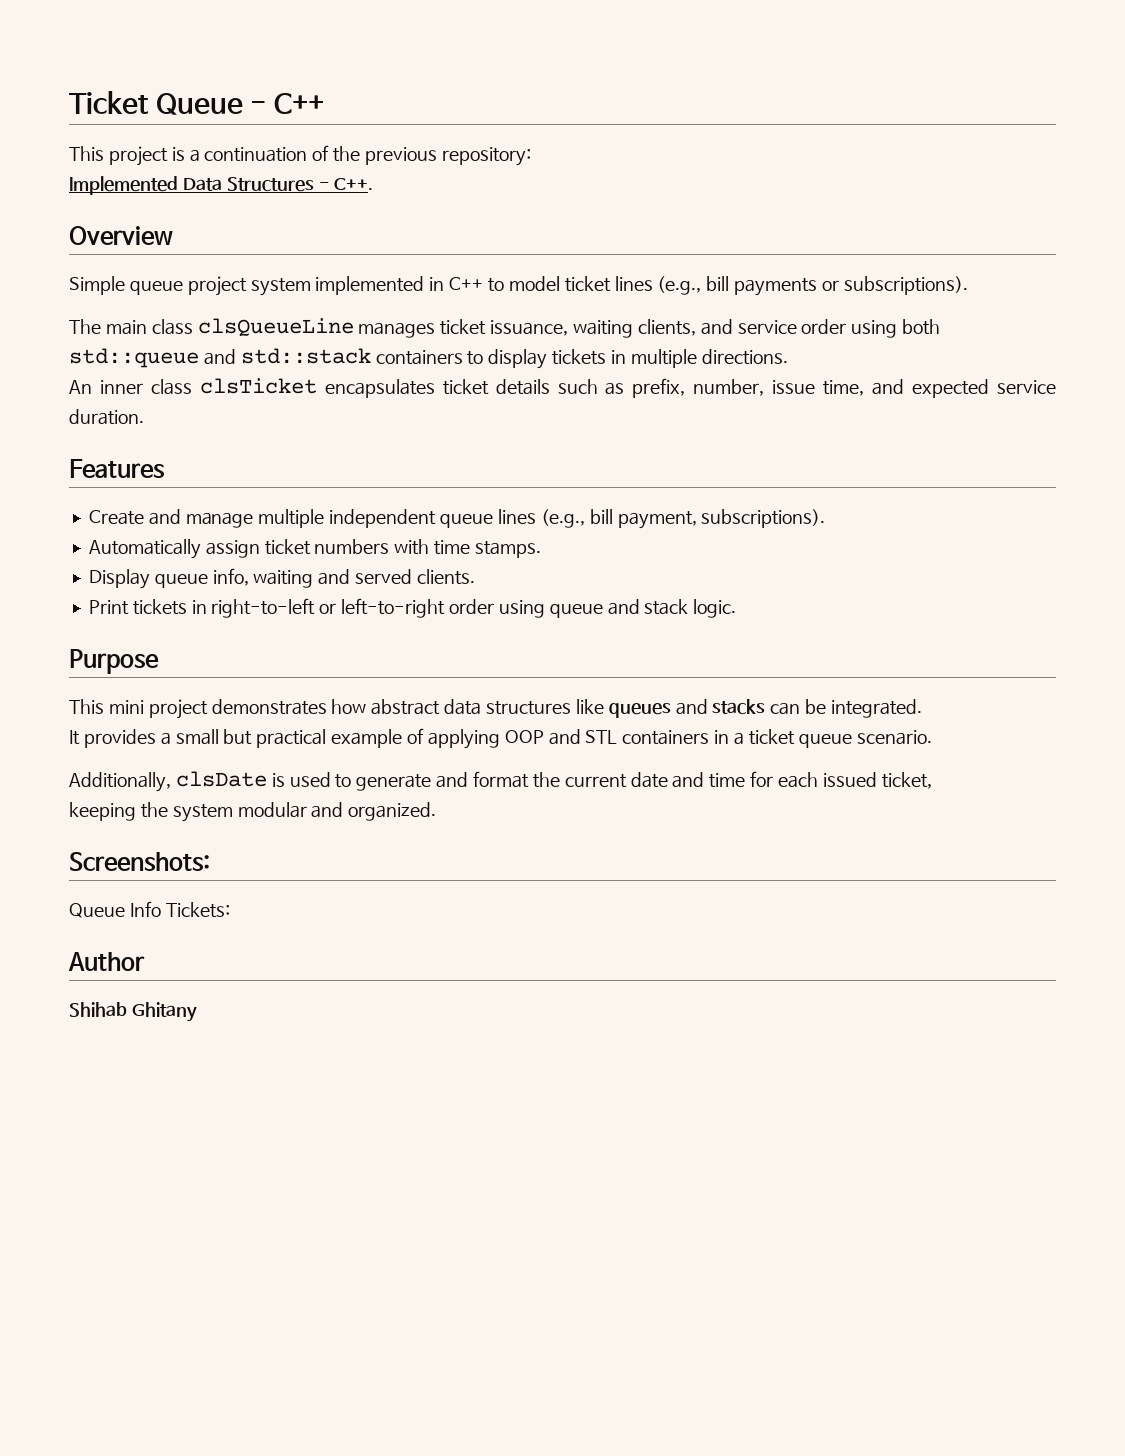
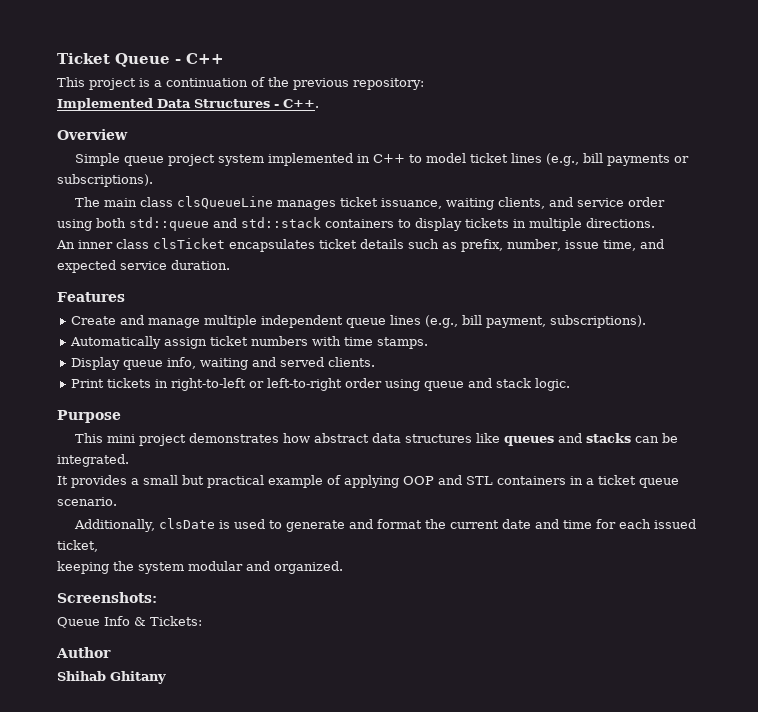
- Queue Info Tickets:
+ Queue Info & Tickets:

